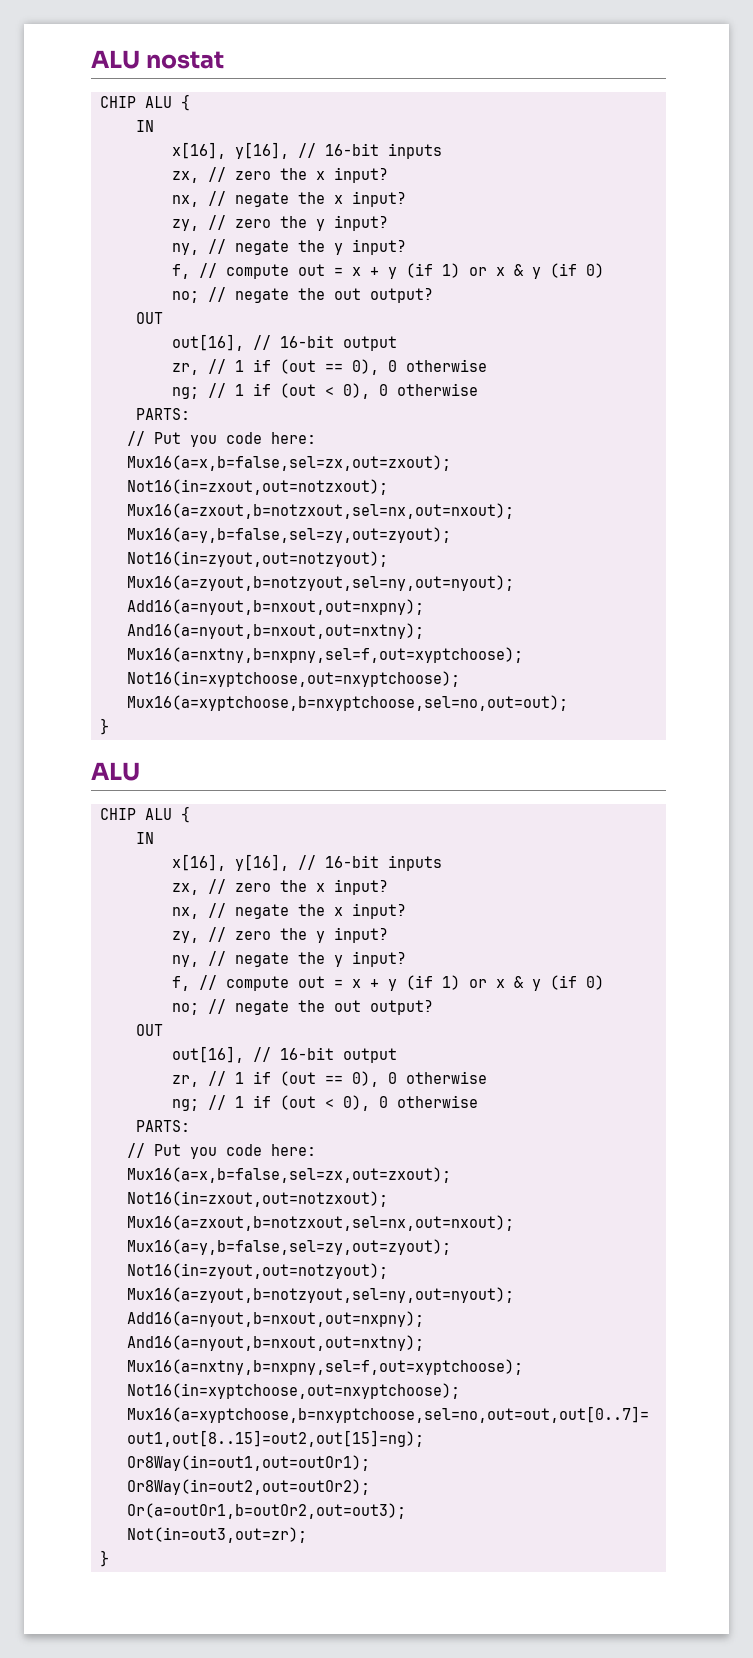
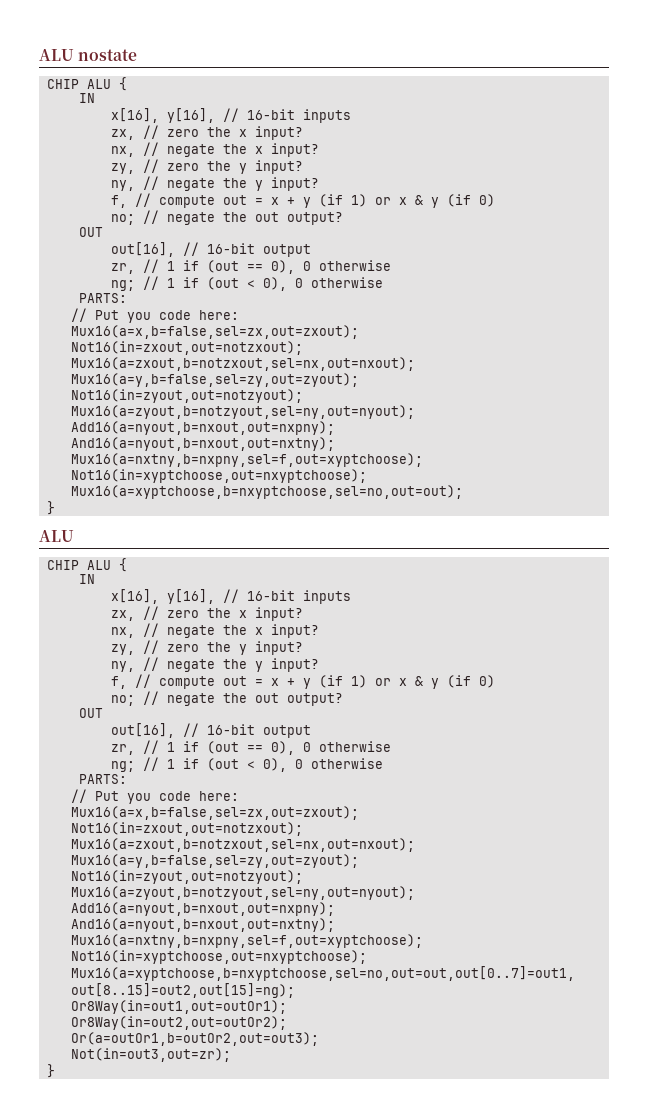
- ALU nostat
+ ALU nostate

